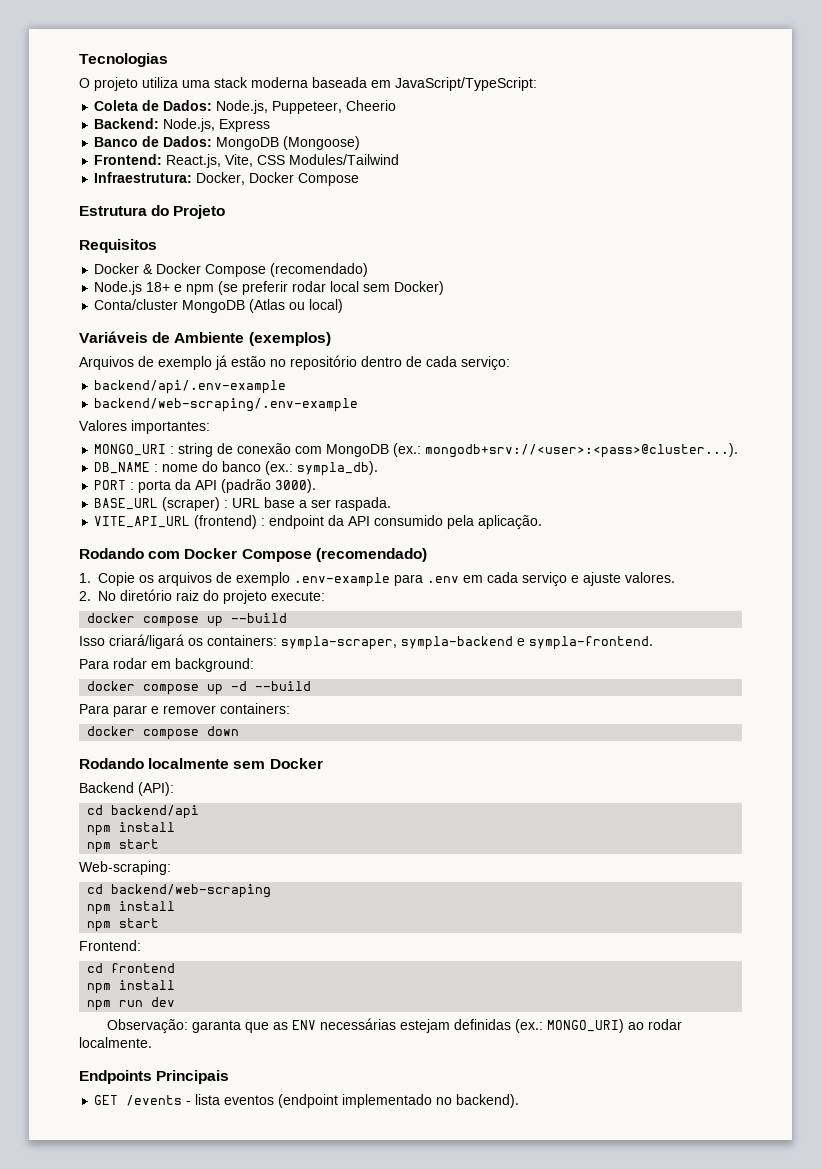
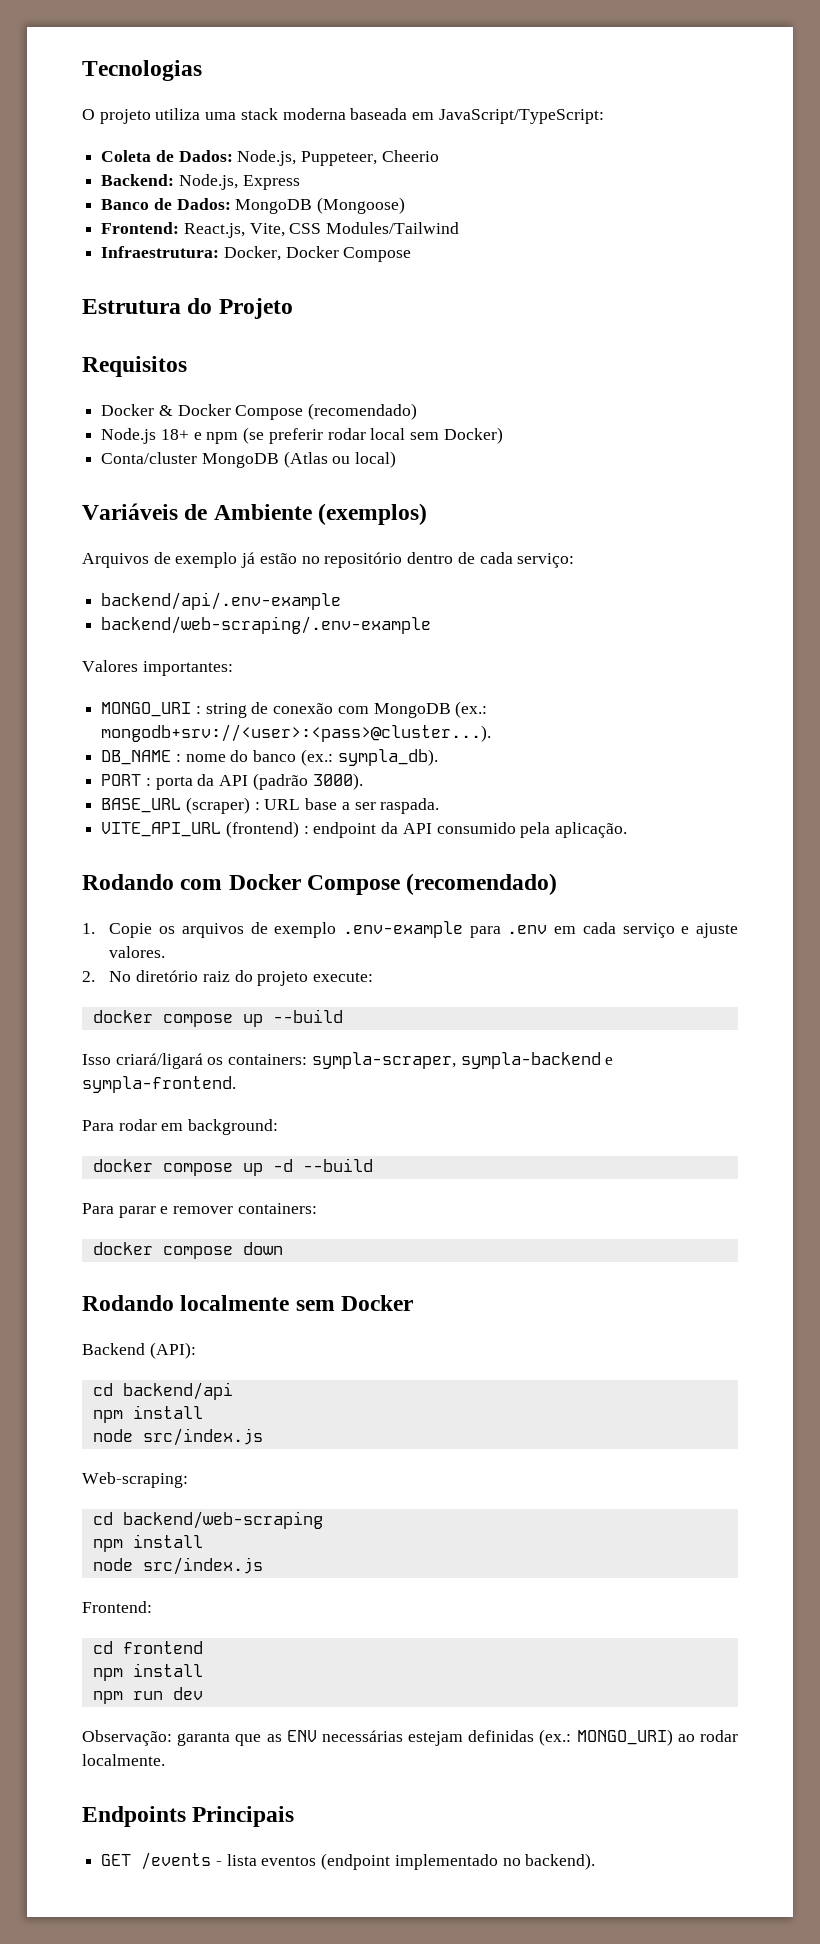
  cd backend/api
  npm install
- npm start
+ node src/index.js
  cd backend/web-scraping
  npm install
- npm start
+ node src/index.js

